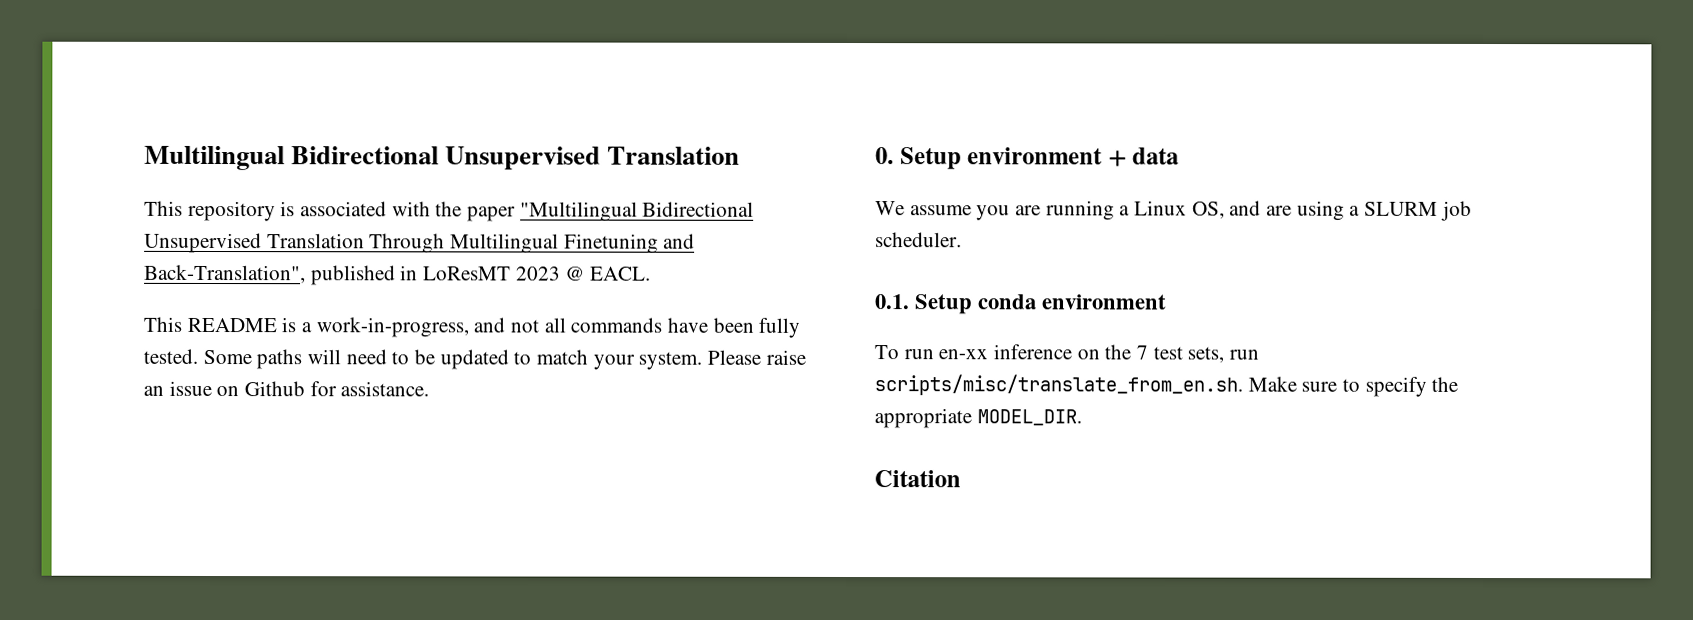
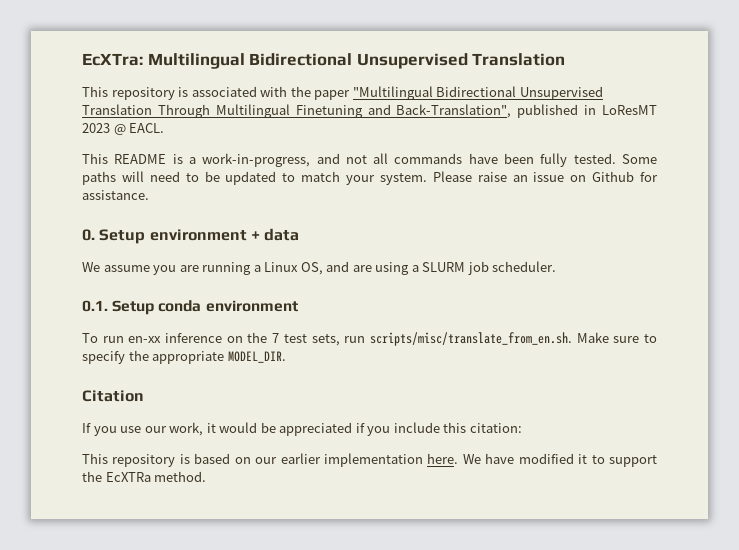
- Multilingual Bidirectional Unsupervised Translation
+ EcXTra: Multilingual Bidirectional Unsupervised Translation
+ If you use our work, it would be appreciated if you include this citation:
+ This repository is based on our earlier implementation here. We have modified it to support the EcXTRa method.

